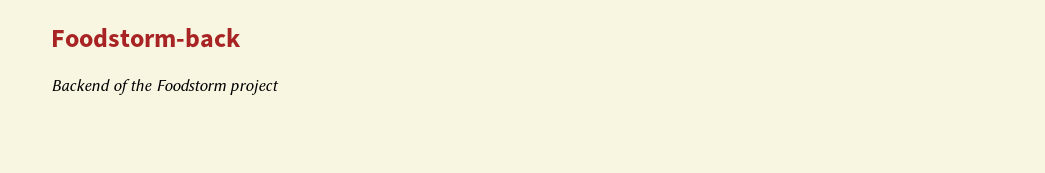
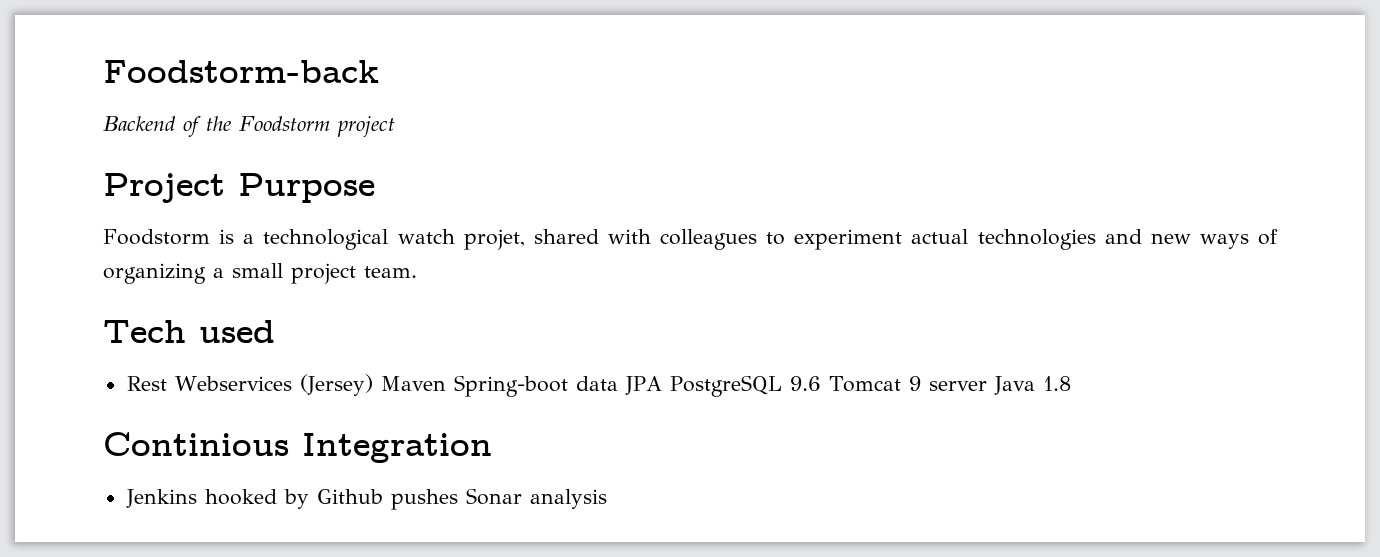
+ Project Purpose
+ Foodstorm is a technological watch projet, shared with colleagues to experiment actual technologies and new ways of organizing a small project team.
+ Tech used
+ Rest Webservices (Jersey) Maven Spring-boot data JPA PostgreSQL 9.6 Tomcat 9 server Java 1.8
+ Continious Integration
+ Jenkins hooked by Github pushes Sonar analysis

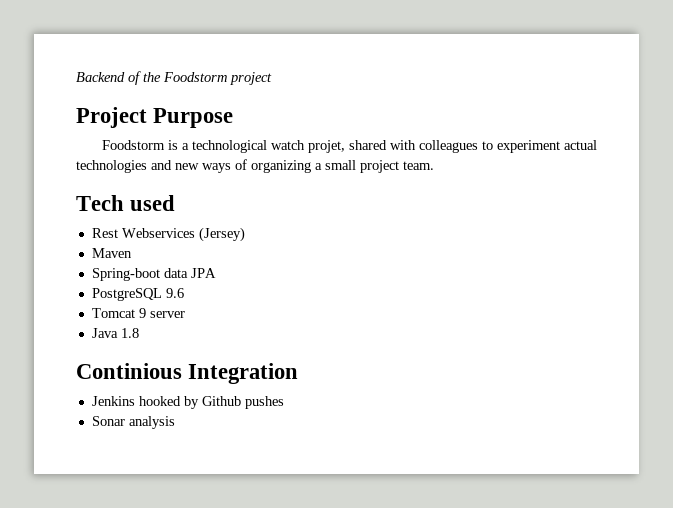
- Foodstorm-back
- Rest Webservices (Jersey) Maven Spring-boot data JPA PostgreSQL 9.6 Tomcat 9 server Java 1.8
+ Rest Webservices (Jersey)
+ Maven
+ Spring-boot data JPA
+ PostgreSQL 9.6
+ Tomcat 9 server
+ Java 1.8
- Jenkins hooked by Github pushes Sonar analysis
+ Jenkins hooked by Github pushes
+ Sonar analysis

